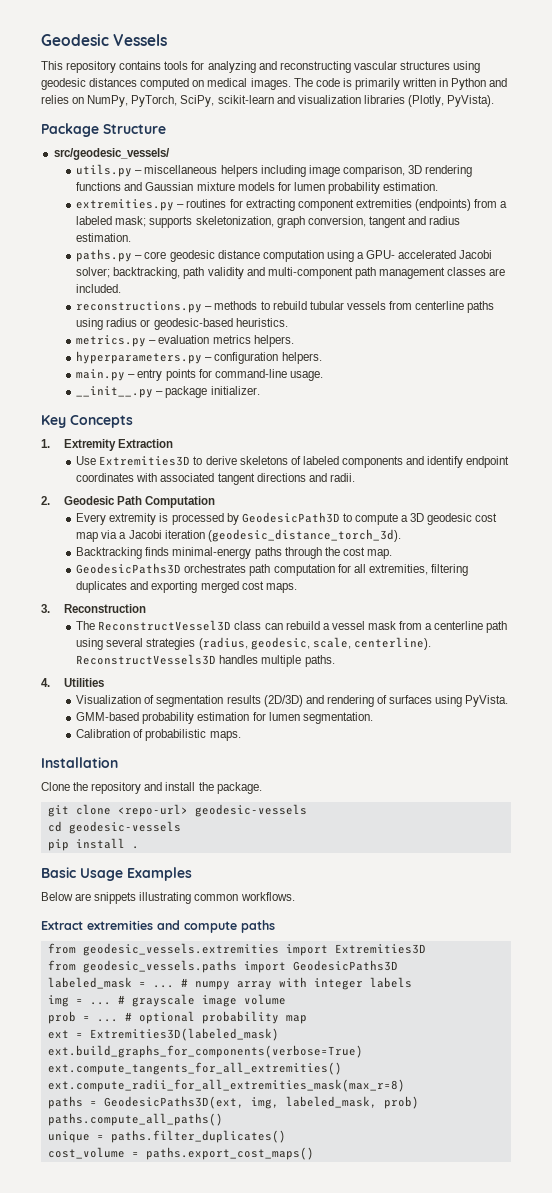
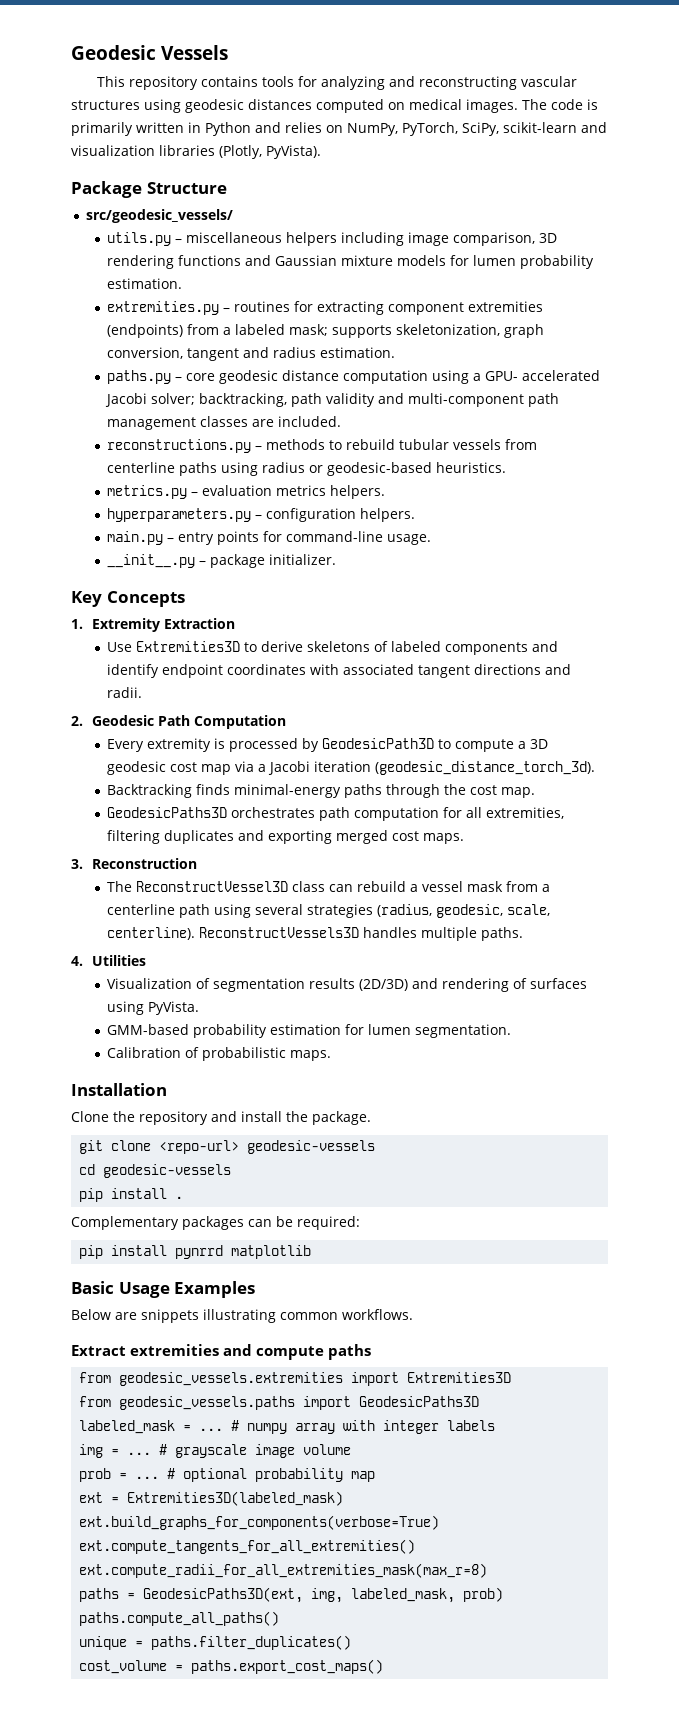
+ Complementary packages can be required:
+ pip install pynrrd matplotlib

